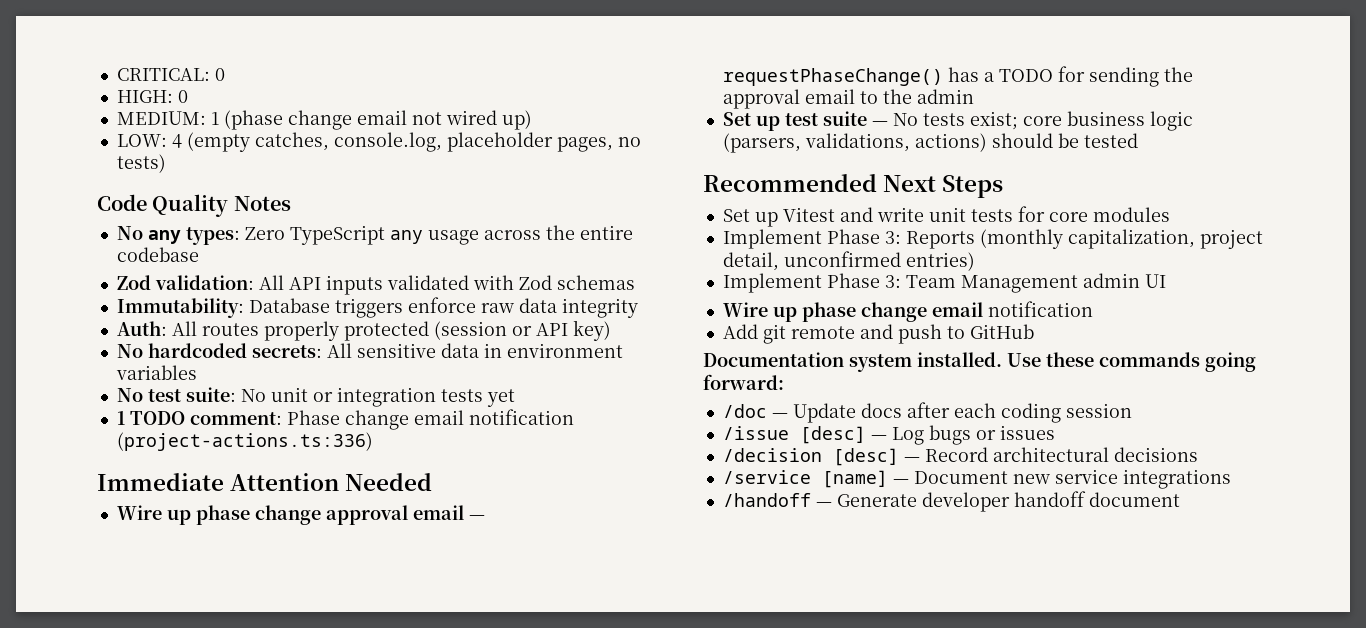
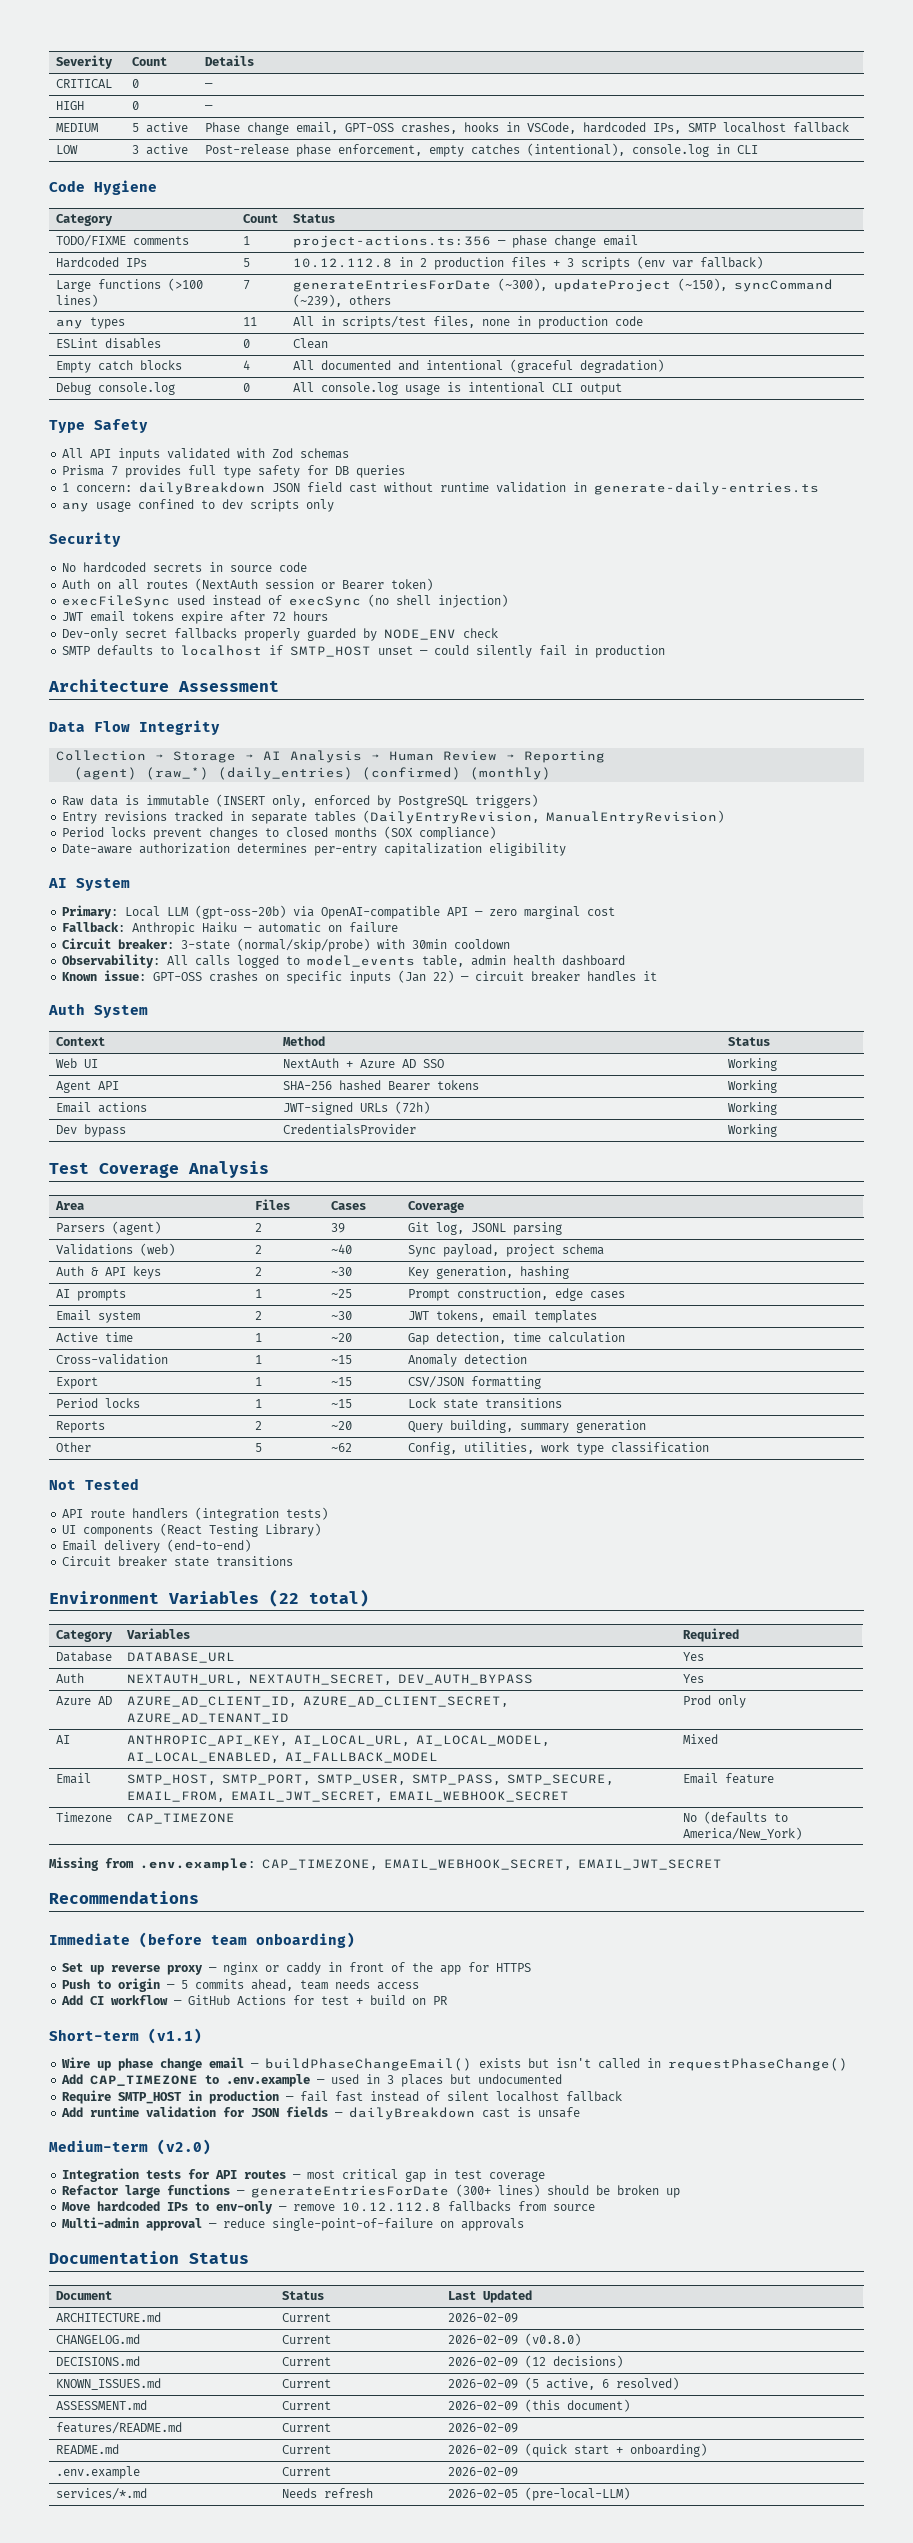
- CRITICAL: 0
- HIGH: 0
- MEDIUM: 1 (phase change email not wired up)
- LOW: 4 (empty catches, console.log, placeholder pages, no tests)
- Code Quality Notes
- No any types: Zero TypeScript any usage across the entire codebase
- Zod validation: All API inputs validated with Zod schemas
+ Severity | Count | Details
+ CRITICAL | 0 | —
+ HIGH | 0 | —
+ MEDIUM | 5 active | Phase change email, GPT-OSS crashes, hooks in VSCode, hardcoded IPs, SMTP localhost fallback
+ LOW | 3 active | Post-release phase enforcement, empty catches (intentional), console.log in CLI
+ Code Hygiene
+ Category | Count | Status
+ TODO/FIXME comments | 1 | project-actions.ts:356 — phase change email
+ Hardcoded IPs | 5 | 10.12.112.8 in 2 production files + 3 scripts (env var fallback)
+ Large functions (>100 lines) | 7 | generateEntriesForDate (~300), updateProject (~150), syncCommand (~239), others
+ any types | 11 | All in scripts/test files, none in production code
+ ESLint disables | 0 | Clean
+ Empty catch blocks | 4 | All documented and intentional (graceful degradation)
+ Debug console.log | 0 | All console.log usage is intentional CLI output
+ Type Safety
+ All API inputs validated with Zod schemas
- Immutability: Database triggers enforce raw data integrity
- Auth: All routes properly protected (session or API key)
- No hardcoded secrets: All sensitive data in environment variables
- No test suite: No unit or integration tests yet
- 1 TODO comment: Phase change email notification (project-actions.ts:336)
- Immediate Attention Needed
- Wire up phase change approval email — requestPhaseChange() has a TODO for sending the approval email to the admin
- Set up test suite — No tests exist; core business logic (parsers, validations, actions) should be tested
- Recommended Next Steps
- Set up Vitest and write unit tests for core modules
- Implement Phase 3: Reports (monthly capitalization, project detail, unconfirmed entries)
- Implement Phase 3: Team Management admin UI
+ Prisma 7 provides full type safety for DB queries
+ 1 concern: dailyBreakdown JSON field cast without runtime validation in generate-daily-entries.ts
+ any usage confined to dev scripts only
+ Security
+ No hardcoded secrets in source code
+ Auth on all routes (NextAuth session or Bearer token)
+ execFileSync used instead of execSync (no shell injection)
+ JWT email tokens expire after 72 hours
+ Dev-only secret fallbacks properly guarded by NODE_ENV check
+ SMTP defaults to localhost if SMTP_HOST unset — could silently fail in production
+ Architecture Assessment
+ Data Flow Integrity
+ Collection → Storage → AI Analysis → Human Review → Reporting
+ (agent) (raw_*) (daily_entries) (confirmed) (monthly)
+ Raw data is immutable (INSERT only, enforced by PostgreSQL triggers)
+ Entry revisions tracked in separate tables (DailyEntryRevision, ManualEntryRevision)
+ Period locks prevent changes to closed months (SOX compliance)
+ Date-aware authorization determines per-entry capitalization eligibility
+ AI System
+ Primary: Local LLM (gpt-oss-20b) via OpenAI-compatible API — zero marginal cost
+ Fallback: Anthropic Haiku — automatic on failure
+ Circuit breaker: 3-state (normal/skip/probe) with 30min cooldown
+ Observability: All calls logged to model_events table, admin health dashboard
+ Known issue: GPT-OSS crashes on specific inputs (Jan 22) — circuit breaker handles it
+ Auth System
+ Context | Method | Status
+ Web UI | NextAuth + Azure AD SSO | Working
+ Agent API | SHA-256 hashed Bearer tokens | Working
+ Email actions | JWT-signed URLs (72h) | Working
+ Dev bypass | CredentialsProvider | Working
+ Test Coverage Analysis
+ Area | Files | Cases | Coverage
+ Parsers (agent) | 2 | 39 | Git log, JSONL parsing
+ Validations (web) | 2 | ~40 | Sync payload, project schema
+ Auth & API keys | 2 | ~30 | Key generation, hashing
+ AI prompts | 1 | ~25 | Prompt construction, edge cases
+ Email system | 2 | ~30 | JWT tokens, email templates
+ Active time | 1 | ~20 | Gap detection, time calculation
+ Cross-validation | 1 | ~15 | Anomaly detection
+ Export | 1 | ~15 | CSV/JSON formatting
+ Period locks | 1 | ~15 | Lock state transitions
+ Reports | 2 | ~20 | Query building, summary generation
+ Other | 5 | ~62 | Config, utilities, work type classification
+ Not Tested
+ API route handlers (integration tests)
+ UI components (React Testing Library)
+ Email delivery (end-to-end)
+ Circuit breaker state transitions
+ Environment Variables (22 total)
+ Category | Variables | Required
+ Database | DATABASE_URL | Yes
+ Auth | NEXTAUTH_URL, NEXTAUTH_SECRET, DEV_AUTH_BYPASS | Yes
+ Azure AD | AZURE_AD_CLIENT_ID, AZURE_AD_CLIENT_SECRET, AZURE_AD_TENANT_ID | Prod only
+ AI | ANTHROPIC_API_KEY, AI_LOCAL_URL, AI_LOCAL_MODEL, AI_LOCAL_ENABLED, AI_FALLBACK_MODEL | Mixed
+ Email | SMTP_HOST, SMTP_PORT, SMTP_USER, SMTP_PASS, SMTP_SECURE, EMAIL_FROM, EMAIL_JWT_SECRET, EMAIL_WEBHOOK_SECRET | Email feature
+ Timezone | CAP_TIMEZONE | No (defaults to America/New_York)
+ Missing from .env.example: CAP_TIMEZONE, EMAIL_WEBHOOK_SECRET, EMAIL_JWT_SECRET
+ Recommendations
+ Immediate (before team onboarding)
+ Set up reverse proxy — nginx or caddy in front of the app for HTTPS
+ Push to origin — 5 commits ahead, team needs access
+ Add CI workflow — GitHub Actions for test + build on PR
+ Short-term (v1.1)
- Wire up phase change email notification
- Add git remote and push to GitHub
- Documentation system installed. Use these commands going forward:
- /doc — Update docs after each coding session
- /issue [desc] — Log bugs or issues
- /decision [desc] — Record architectural decisions
- /service [name] — Document new service integrations
- /handoff — Generate developer handoff document
+ Wire up phase change email — buildPhaseChangeEmail() exists but isn't called in requestPhaseChange()
+ Add CAP_TIMEZONE to .env.example — used in 3 places but undocumented
+ Require SMTP_HOST in production — fail fast instead of silent localhost fallback
+ Add runtime validation for JSON fields — dailyBreakdown cast is unsafe
+ Medium-term (v2.0)
+ Integration tests for API routes — most critical gap in test coverage
+ Refactor large functions — generateEntriesForDate (300+ lines) should be broken up
+ Move hardcoded IPs to env-only — remove 10.12.112.8 fallbacks from source
+ Multi-admin approval — reduce single-point-of-failure on approvals
+ Documentation Status
+ Document | Status | Last Updated
+ ARCHITECTURE.md | Current | 2026-02-09
+ CHANGELOG.md | Current | 2026-02-09 (v0.8.0)
+ DECISIONS.md | Current | 2026-02-09 (12 decisions)
+ KNOWN_ISSUES.md | Current | 2026-02-09 (5 active, 6 resolved)
+ ASSESSMENT.md | Current | 2026-02-09 (this document)
+ features/README.md | Current | 2026-02-09
+ README.md | Current | 2026-02-09 (quick start + onboarding)
+ .env.example | Current | 2026-02-09
+ services/*.md | Needs refresh | 2026-02-05 (pre-local-LLM)

